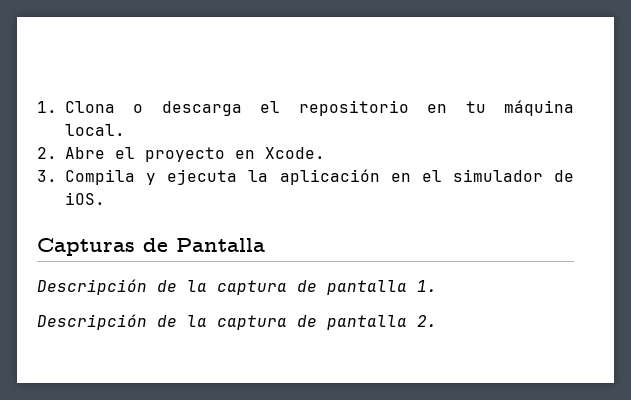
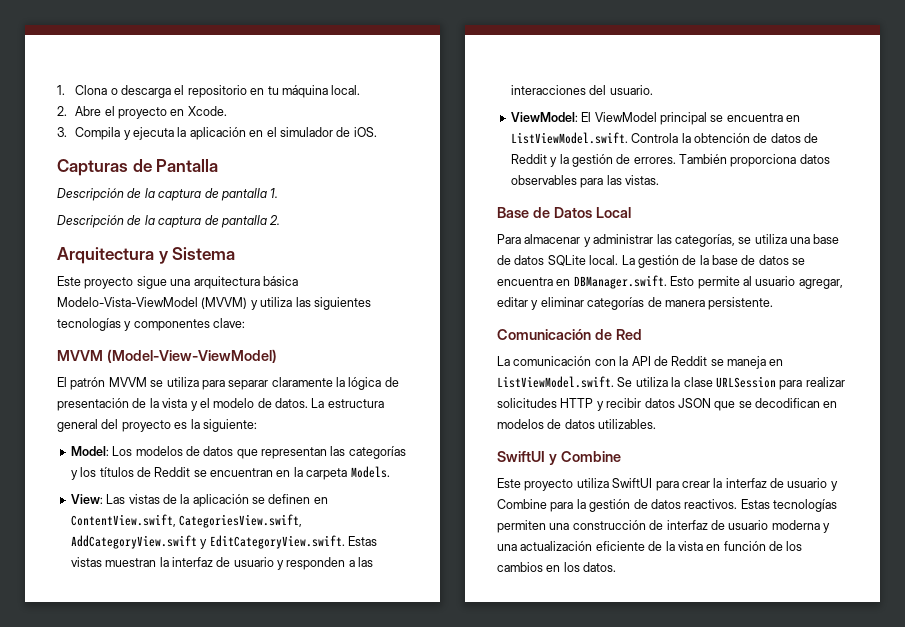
+ Arquitectura y Sistema
+ Este proyecto sigue una arquitectura básica Modelo-Vista-ViewModel (MVVM) y utiliza las siguientes tecnologías y componentes clave:
+ MVVM (Model-View-ViewModel)
+ El patrón MVVM se utiliza para separar claramente la lógica de presentación de la vista y el modelo de datos. La estructura general del proyecto es la siguiente:
+ Model: Los modelos de datos que representan las categorías y los títulos de Reddit se encuentran en la carpeta Models.
+ View: Las vistas de la aplicación se definen en ContentView.swift, CategoriesView.swift, AddCategoryView.swift y EditCategoryView.swift. Estas vistas muestran la interfaz de usuario y responden a las interacciones del usuario.
+ ViewModel: El ViewModel principal se encuentra en ListViewModel.swift. Controla la obtención de datos de Reddit y la gestión de errores. También proporciona datos observables para las vistas.
+ Base de Datos Local
+ Para almacenar y administrar las categorías, se utiliza una base de datos SQLite local. La gestión de la base de datos se encuentra en DBManager.swift. Esto permite al usuario agregar, editar y eliminar categorías de manera persistente.
+ Comunicación de Red
+ La comunicación con la API de Reddit se maneja en ListViewModel.swift. Se utiliza la clase URLSession para realizar solicitudes HTTP y recibir datos JSON que se decodifican en modelos de datos utilizables.
+ SwiftUI y Combine
+ Este proyecto utiliza SwiftUI para crear la interfaz de usuario y Combine para la gestión de datos reactivos. Estas tecnologías permiten una construcción de interfaz de usuario moderna y una actualización eficiente de la vista en función de los cambios en los datos.

